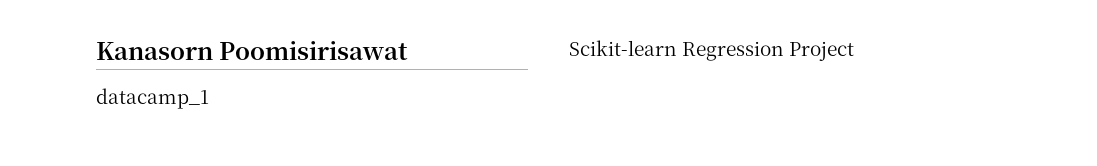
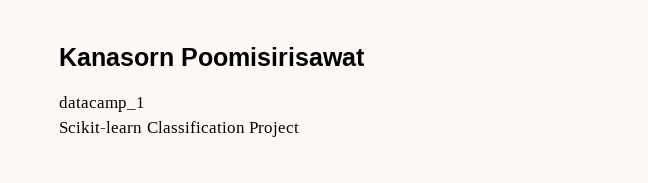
- Scikit-learn Regression Project
+ Scikit-learn Classification Project

